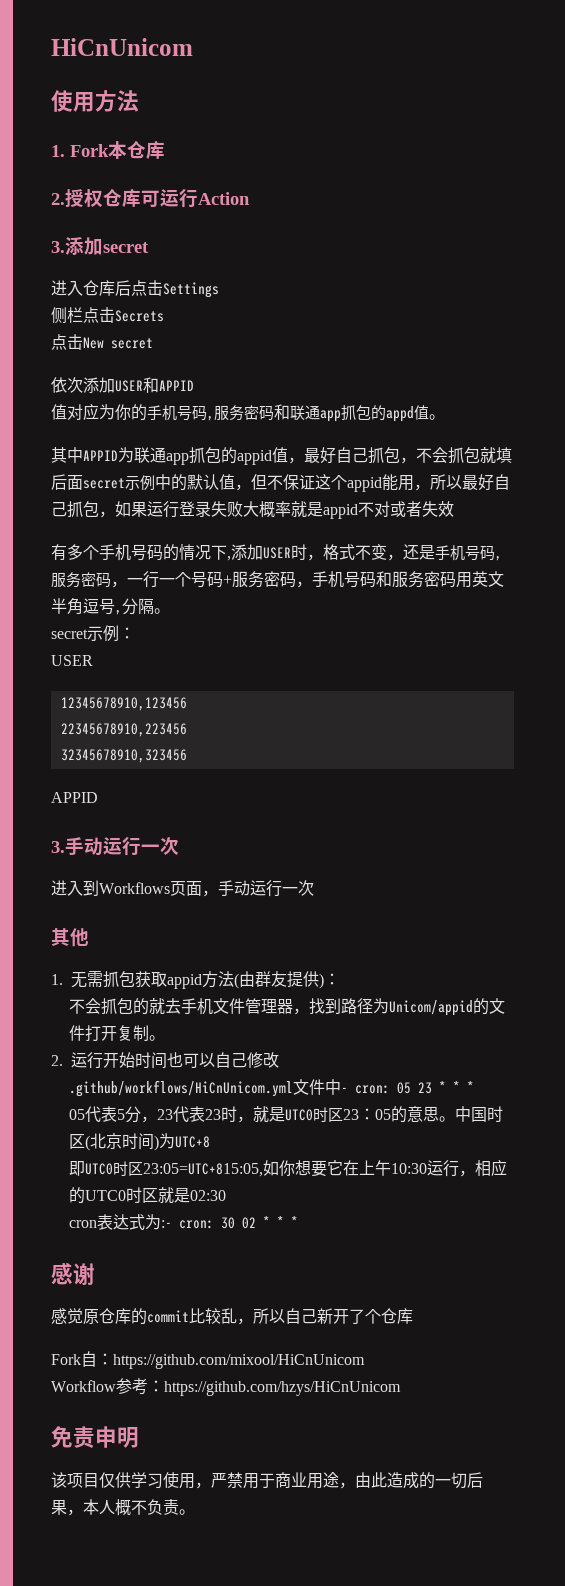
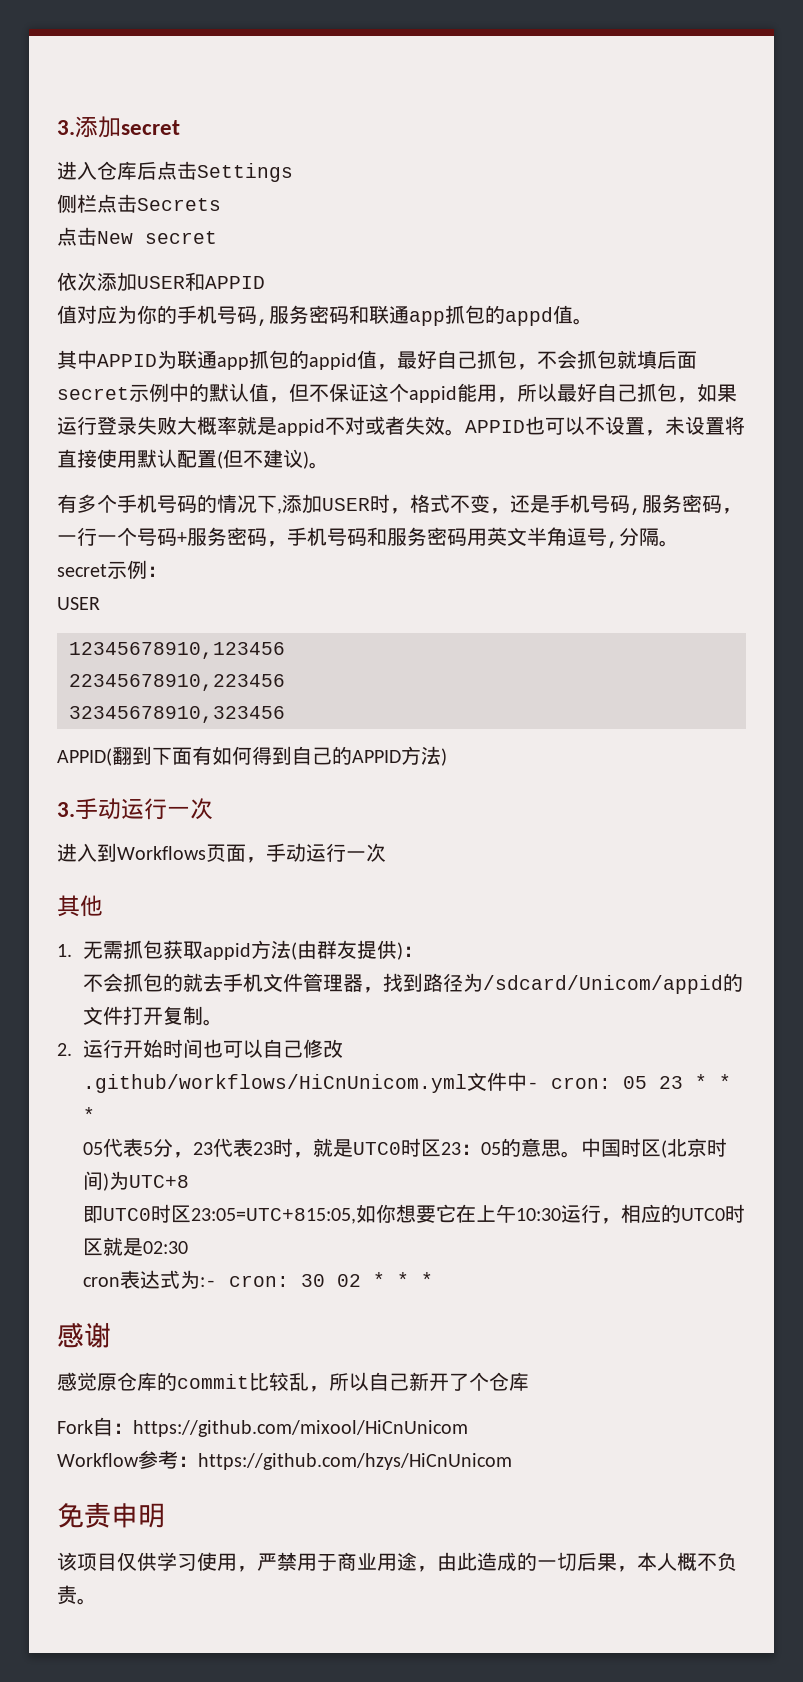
- HiCnUnicom
- 使用方法
- 1. Fork本仓库
- 2.授权仓库可运行Action
- 其中APPID为联通app抓包的appid值，最好自己抓包，不会抓包就填后面secret示例中的默认值，但不保证这个appid能用，所以最好自己抓包，如果运行登录失败大概率就是appid不对或者失效
+ 其中APPID为联通app抓包的appid值，最好自己抓包，不会抓包就填后面secret示例中的默认值，但不保证这个appid能用，所以最好自己抓包，如果运行登录失败大概率就是appid不对或者失效。APPID也可以不设置，未设置将直接使用默认配置(但不建议)。
  32345678910,323456
- APPID
+ APPID(翻到下面有如何得到自己的APPID方法)
- 不会抓包的就去手机文件管理器，找到路径为Unicom/appid的文件打开复制。
+ 不会抓包的就去手机文件管理器，找到路径为/sdcard/Unicom/appid的文件打开复制。

